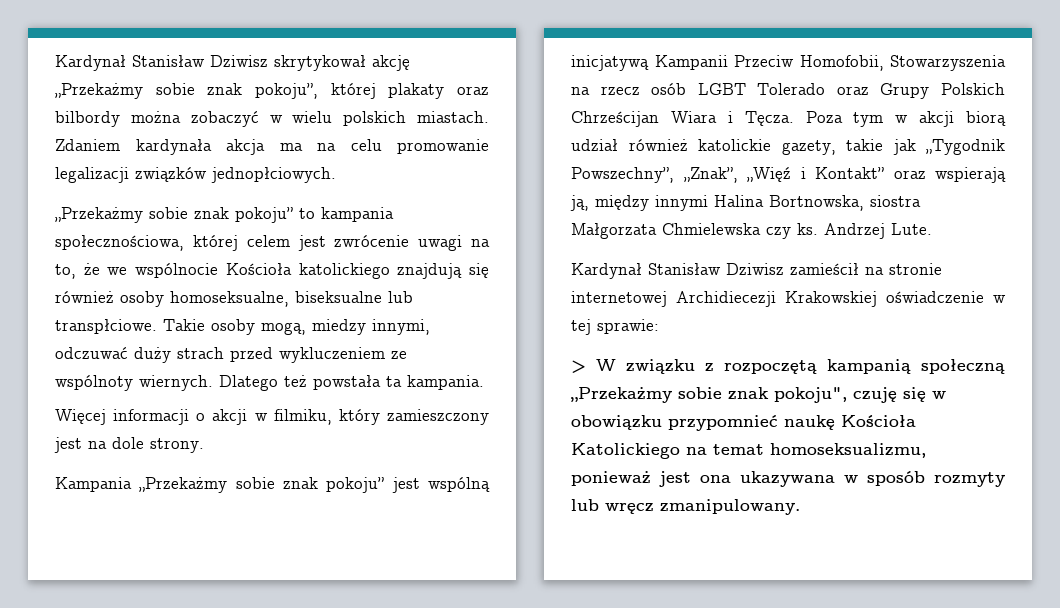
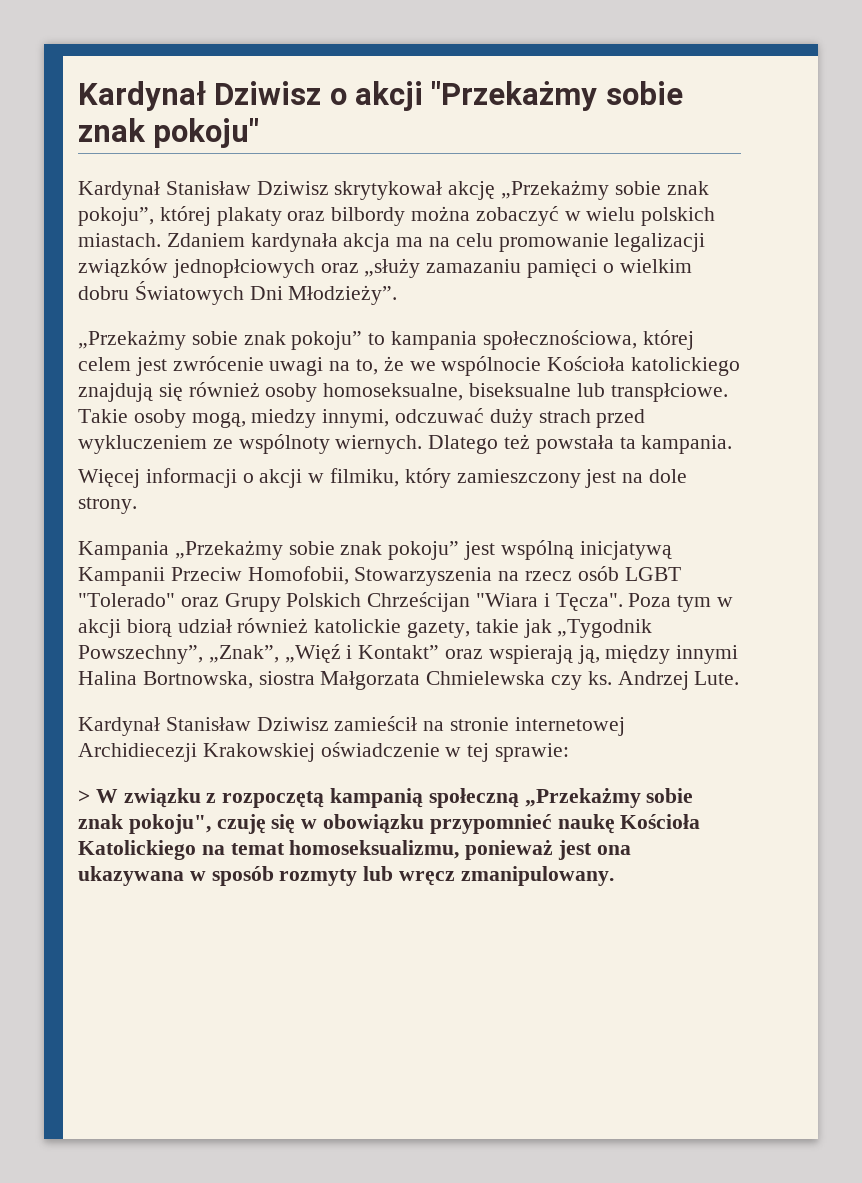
+ Kardynał Dziwisz o akcji "Przekażmy sobie znak pokoju"
- Zdaniem kardynała akcja ma na celu promowanie legalizacji związków jednopłciowych.
+ Zdaniem kardynała akcja ma na celu promowanie legalizacji związków jednopłciowych oraz „służy zamazaniu pamięci o wielkim dobru Światowych Dni Młodzieży”.
- Kampania „Przekażmy sobie znak pokoju” jest wspólną inicjatywą Kampanii Przeciw Homofobii, Stowarzyszenia na rzecz osób LGBT Tolerado oraz Grupy Polskich Chrześcijan Wiara i Tęcza.
+ Kampania „Przekażmy sobie znak pokoju” jest wspólną inicjatywą Kampanii Przeciw Homofobii, Stowarzyszenia na rzecz osób LGBT "Tolerado" oraz Grupy Polskich Chrześcijan "Wiara i Tęcza".

